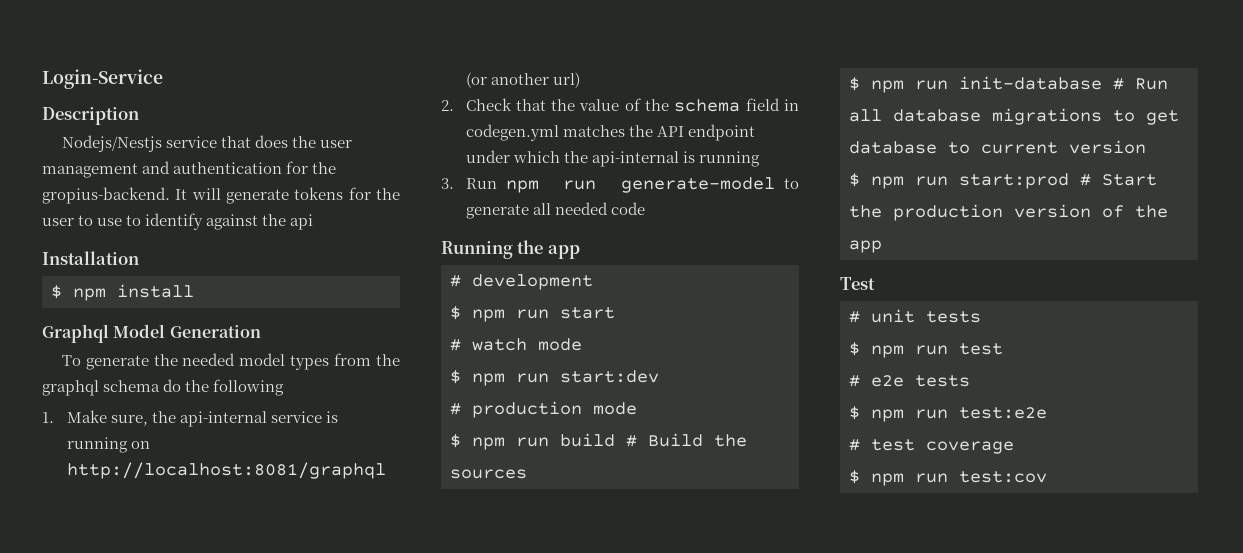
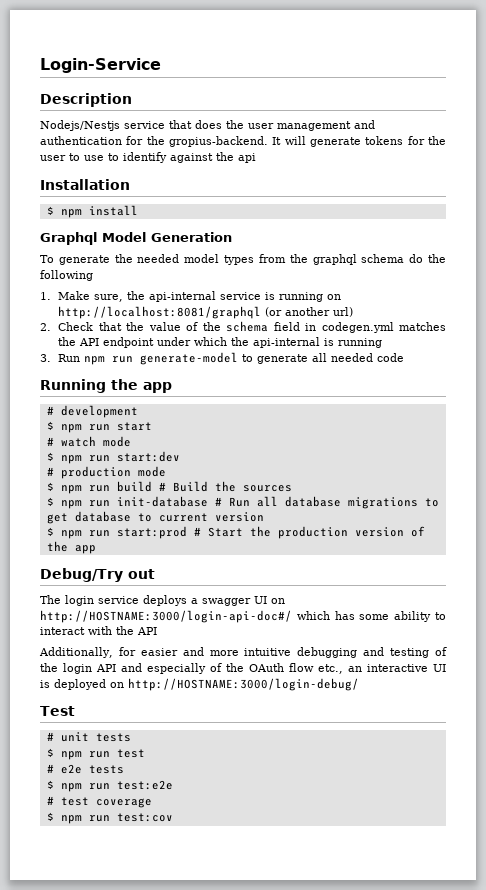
+ Debug/Try out
+ The login service deploys a swagger UI on http://HOSTNAME:3000/login-api-doc#/ which has some ability to interact with the API
+ Additionally, for easier and more intuitive debugging and testing of the login API and especially of the OAuth flow etc., an interactive UI is deployed on http://HOSTNAME:3000/login-debug/

